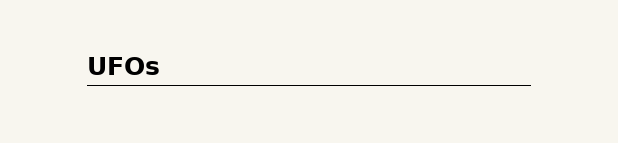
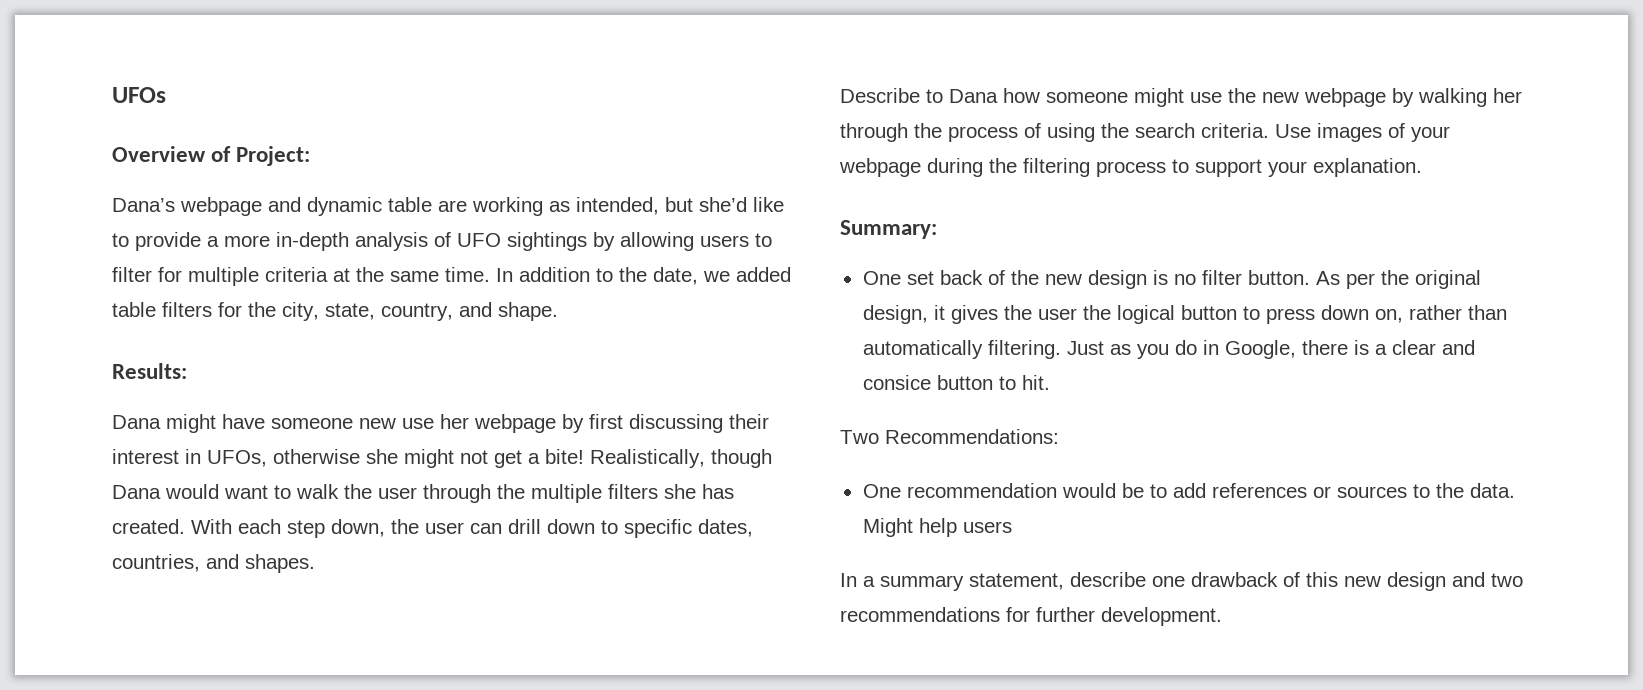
+ Overview of Project:
+ Dana’s webpage and dynamic table are working as intended, but she’d like to provide a more in-depth analysis of UFO sightings by allowing users to filter for multiple criteria at the same time. In addition to the date, we added table filters for the city, state, country, and shape.
+ Results:
+ Dana might have someone new use her webpage by first discussing their interest in UFOs, otherwise she might not get a bite! Realistically, though Dana would want to walk the user through the multiple filters she has created. With each step down, the user can drill down to specific dates, countries, and shapes.
+ Describe to Dana how someone might use the new webpage by walking her through the process of using the search criteria. Use images of your webpage during the filtering process to support your explanation.
+ Summary:
+ One set back of the new design is no filter button. As per the original design, it gives the user the logical button to press down on, rather than automatically filtering. Just as you do in Google, there is a clear and consice button to hit.
+ Two Recommendations:
+ One recommendation would be to add references or sources to the data. Might help users
+ In a summary statement, describe one drawback of this new design and two recommendations for further development.

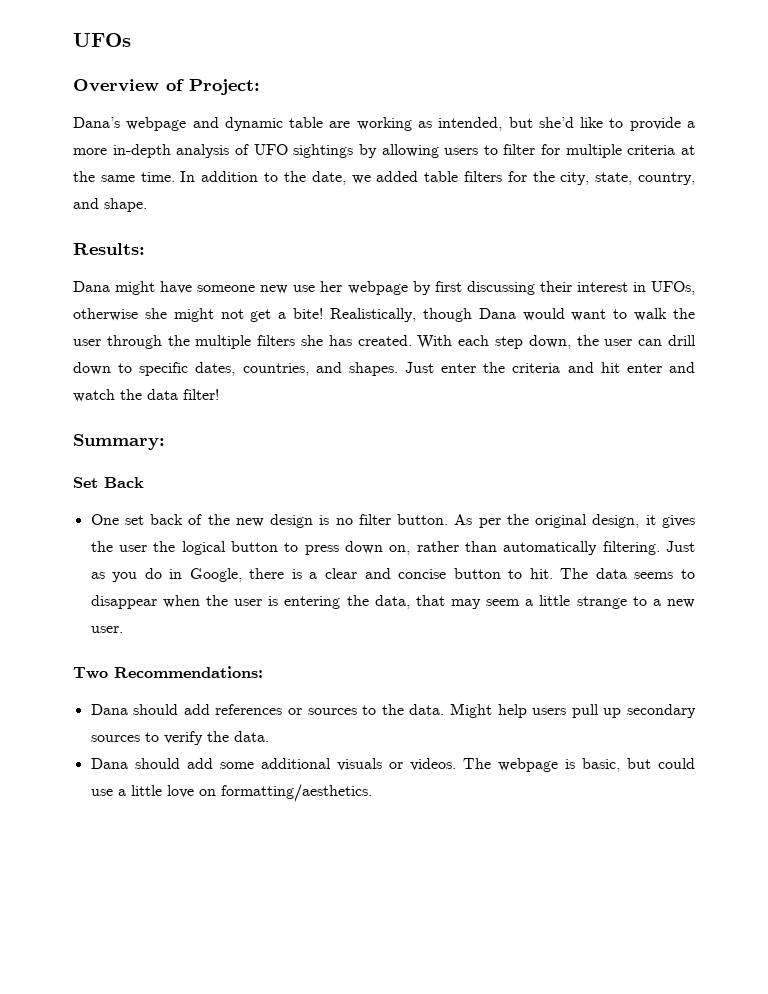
- With each step down, the user can drill down to specific dates, countries, and shapes.
- Describe to Dana how someone might use the new webpage by walking her through the process of using the search criteria. Use images of your webpage during the filtering process to support your explanation.
+ With each step down, the user can drill down to specific dates, countries, and shapes. Just enter the criteria and hit enter and watch the data filter!
+ Set Back
- Just as you do in Google, there is a clear and consice button to hit.
+ Just as you do in Google, there is a clear and concise button to hit. The data seems to disappear when the user is entering the data, that may seem a little strange to a new user.
  Two Recommendations:
- One recommendation would be to add references or sources to the data.
+ Dana should add references or sources to the data.
- Might help users
- In a summary statement, describe one drawback of this new design and two recommendations for further development.
+ Might help users pull up secondary sources to verify the data.
+ Dana should add some additional visuals or videos. The webpage is basic, but could use a little love on formatting/aesthetics.

